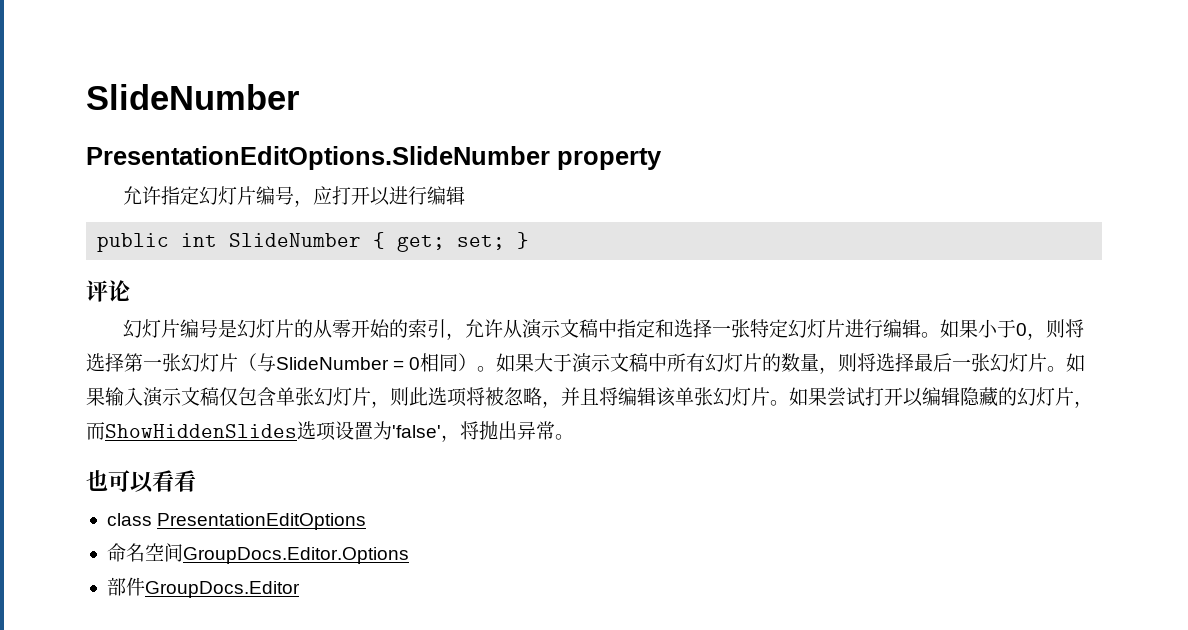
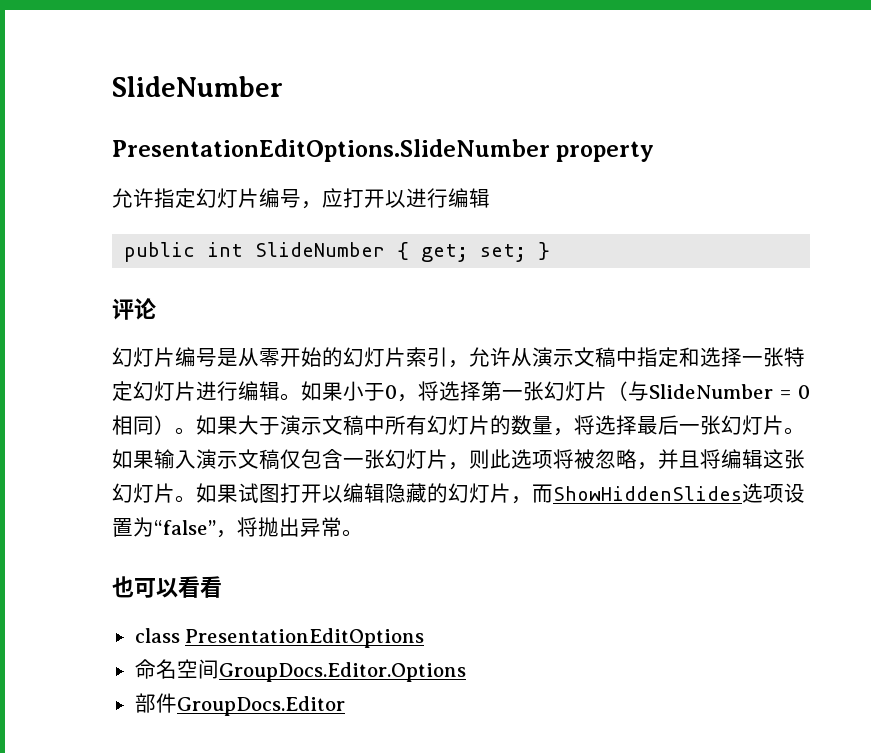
- 幻灯片编号是幻灯片的从零开始的索引，允许从演示文稿中指定和选择一张特定幻灯片进行编辑。
+ 幻灯片编号是从零开始的幻灯片索引，允许从演示文稿中指定和选择一张特定幻灯片进行编辑。
- 如果小于0，则将选择第一张幻灯片（与SlideNumber = 0相同）。
+ 如果小于0，将选择第一张幻灯片（与SlideNumber = 0相同）。
- 如果大于演示文稿中所有幻灯片的数量，则将选择最后一张幻灯片。
+ 如果大于演示文稿中所有幻灯片的数量，将选择最后一张幻灯片。
- 如果输入演示文稿仅包含单张幻灯片，则此选项将被忽略，并且将编辑该单张幻灯片。如果尝试打开以编辑隐藏的幻灯片，而ShowHiddenSlides选项设置为'false'，将抛出异常。
+ 如果输入演示文稿仅包含一张幻灯片，则此选项将被忽略，并且将编辑这张幻灯片。如果试图打开以编辑隐藏的幻灯片，而ShowHiddenSlides选项设置为“false”，将抛出异常。

